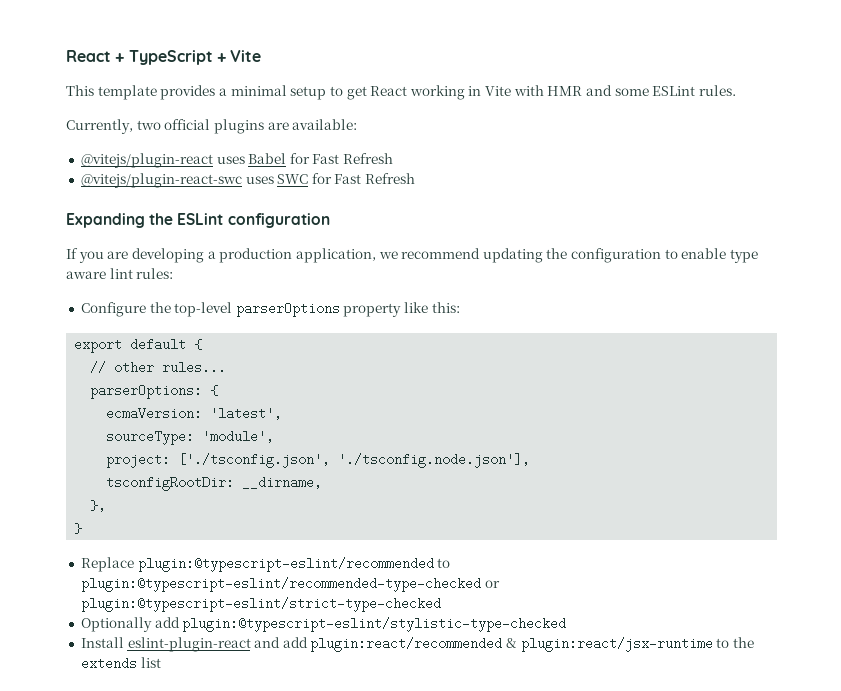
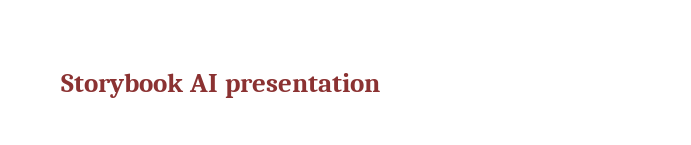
- React + TypeScript + Vite
- This template provides a minimal setup to get React working in Vite with HMR and some ESLint rules.
- Currently, two official plugins are available:
- @vitejs/plugin-react uses Babel for Fast Refresh
- @vitejs/plugin-react-swc uses SWC for Fast Refresh
- Expanding the ESLint configuration
- If you are developing a production application, we recommend updating the configuration to enable type aware lint rules:
- Configure the top-level parserOptions property like this:
- export default {
- // other rules...
- parserOptions: {
- ecmaVersion: 'latest',
- sourceType: 'module',
- project: ['./tsconfig.json', './tsconfig.node.json'],
- tsconfigRootDir: __dirname,
- },
- }
- Replace plugin:@typescript-eslint/recommended to plugin:@typescript-eslint/recommended-type-checked or plugin:@typescript-eslint/strict-type-checked
- Optionally add plugin:@typescript-eslint/stylistic-type-checked
- Install eslint-plugin-react and add plugin:react/recommended & plugin:react/jsx-runtime to the extends list
+ Storybook AI presentation

